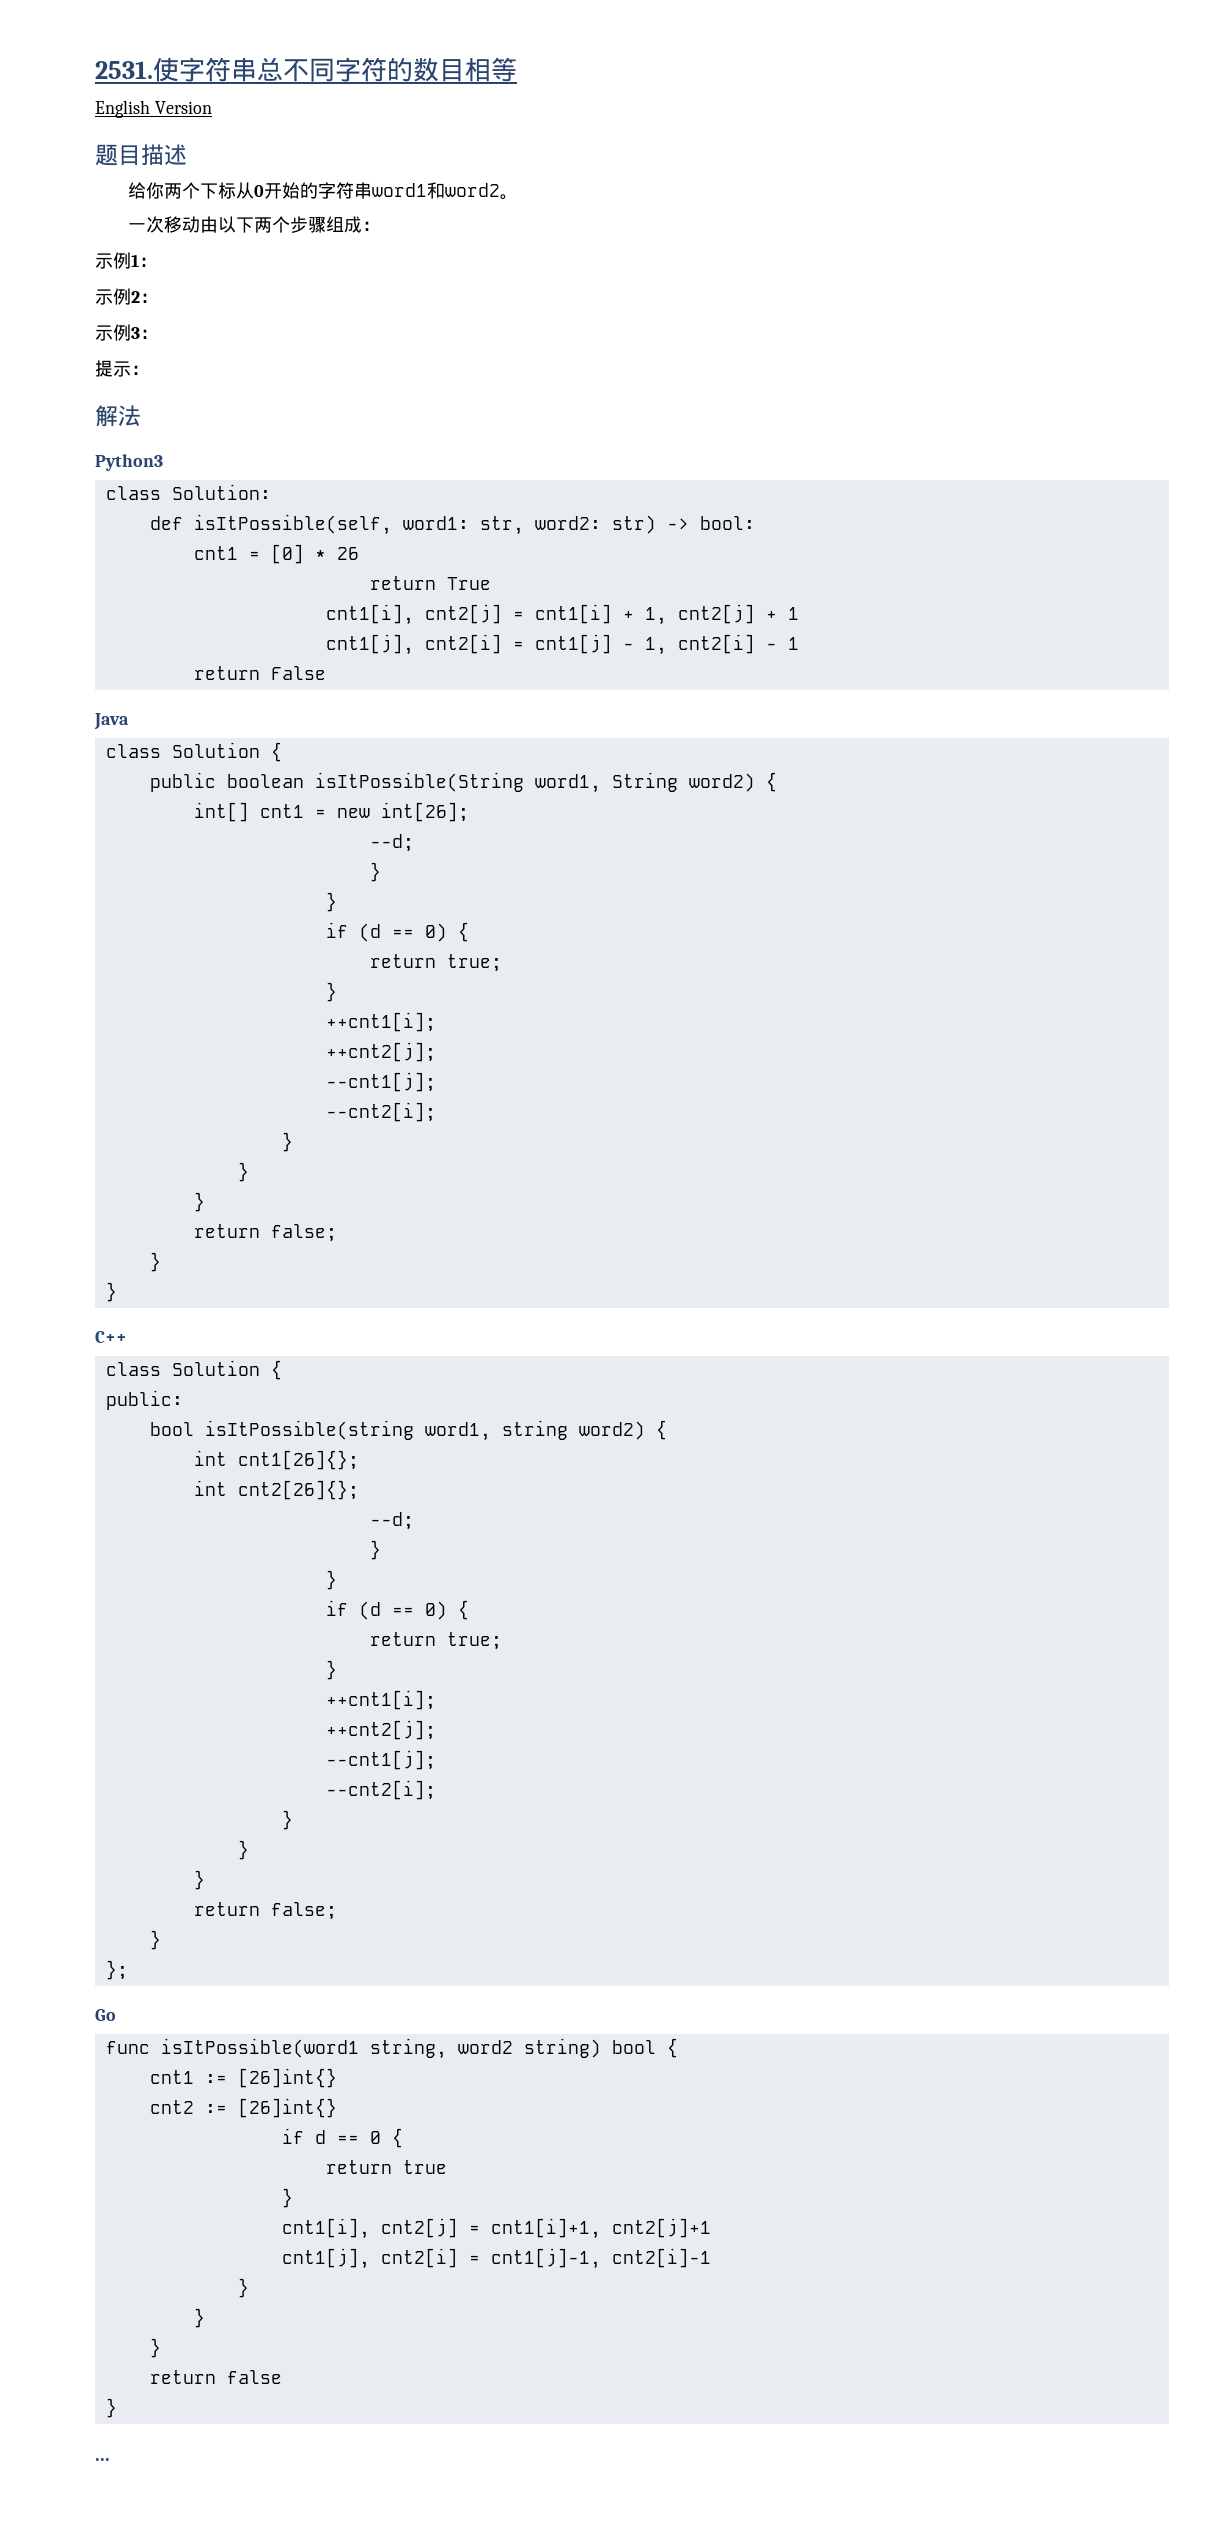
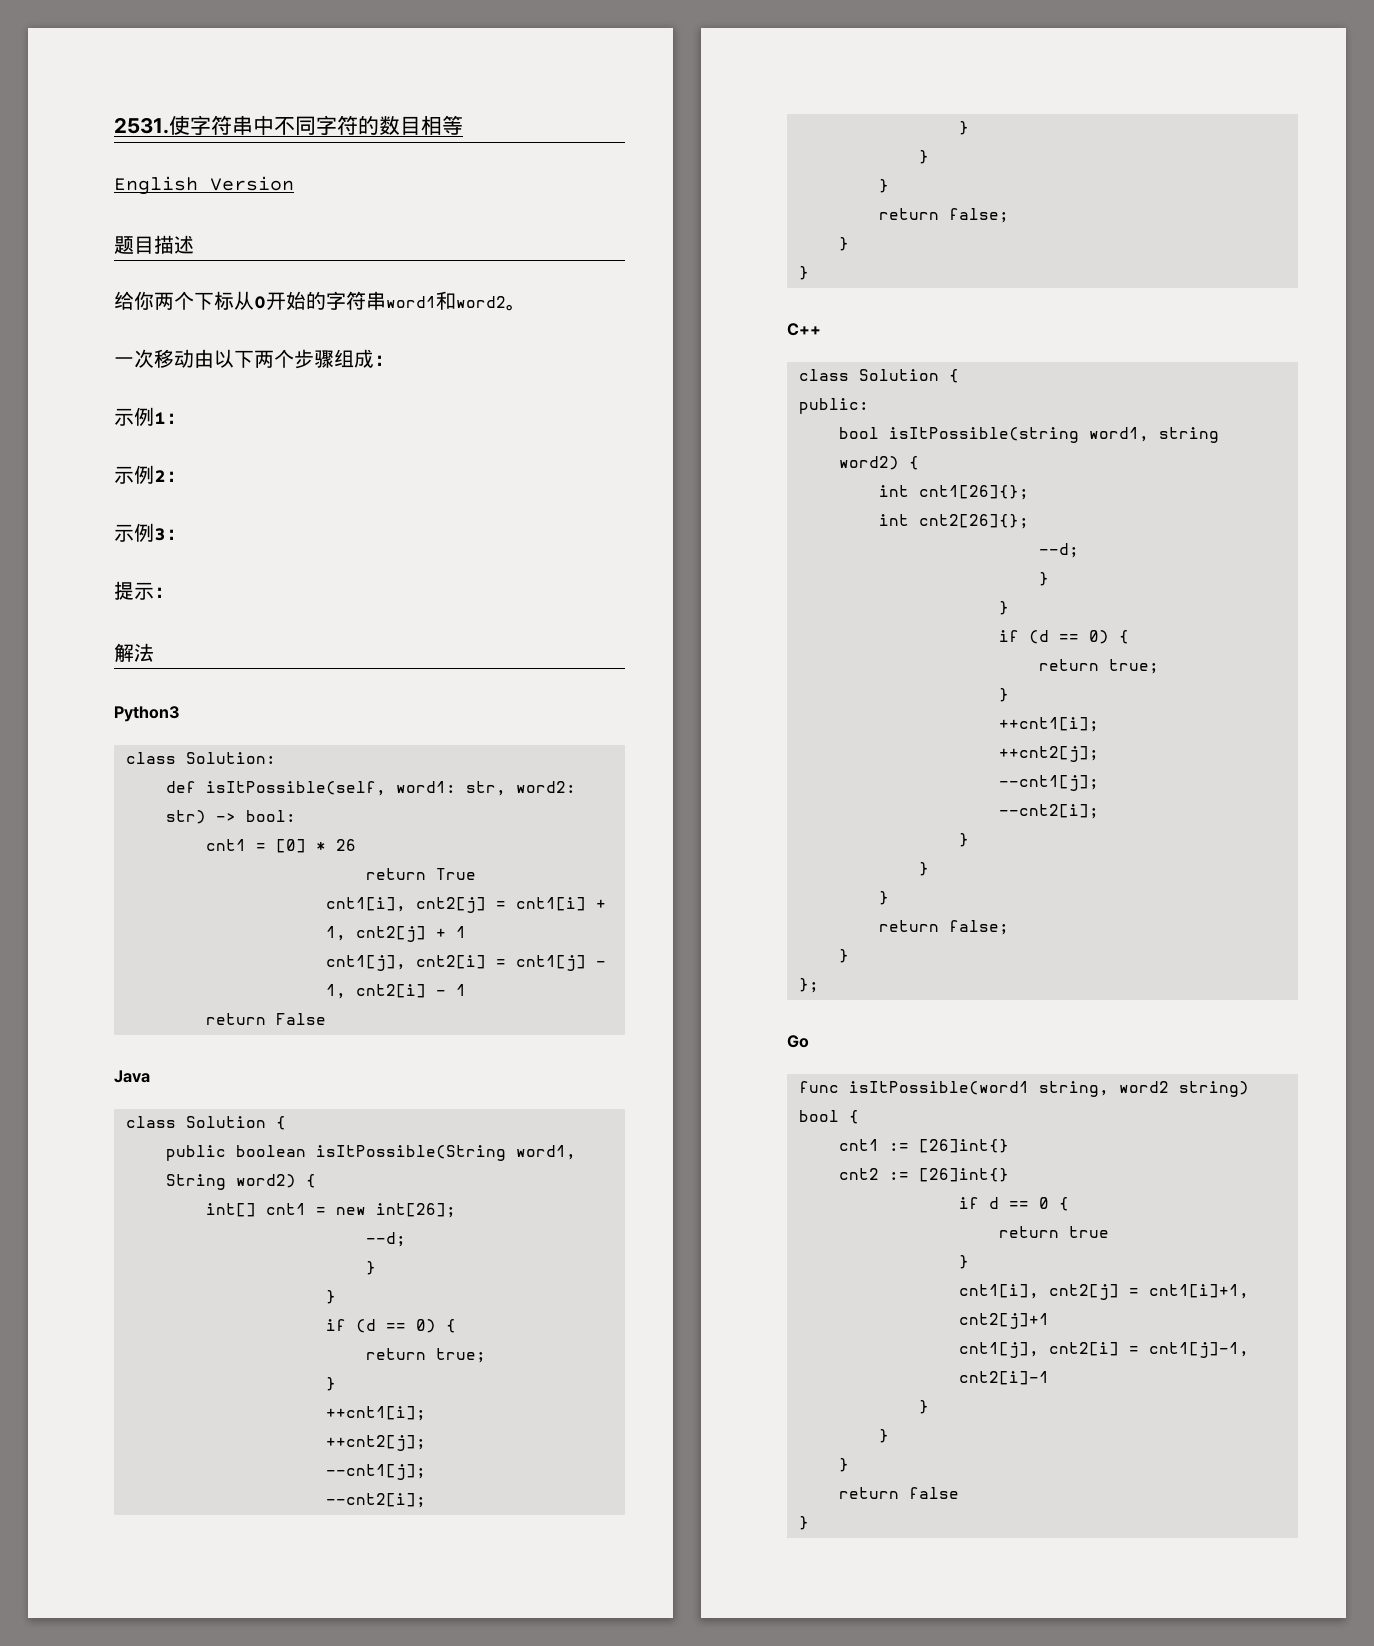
- 使字符串总不同字符的数目相等
+ 使字符串中不同字符的数目相等
- ...

